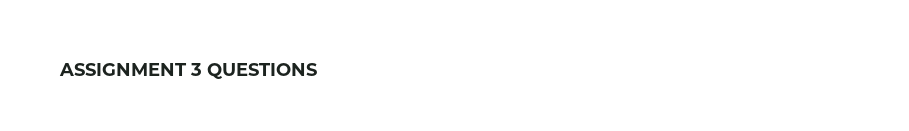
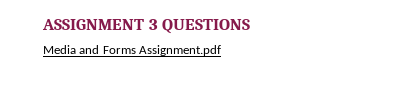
+ Media and Forms Assignment.pdf

